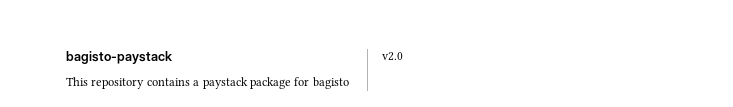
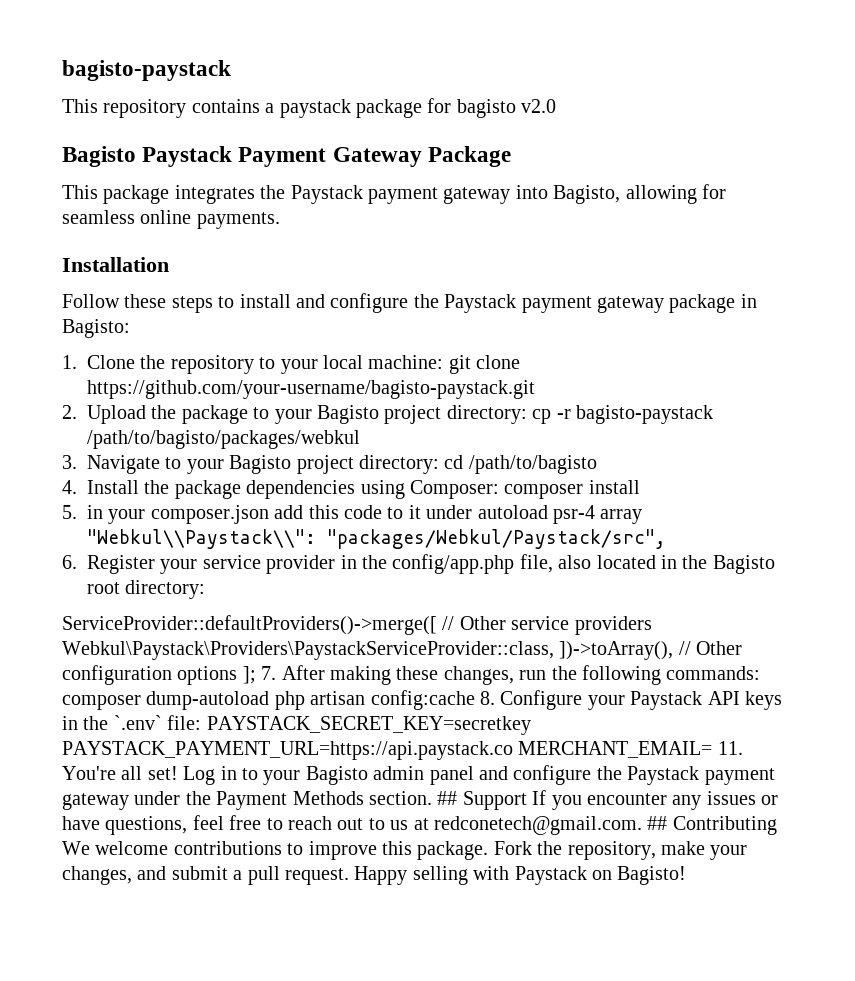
+ Bagisto Paystack Payment Gateway Package
+ This package integrates the Paystack payment gateway into Bagisto, allowing for seamless online payments.
+ Installation
+ Follow these steps to install and configure the Paystack payment gateway package in Bagisto:
+ 1. Clone the repository to your local machine: git clone https://github.com/your-username/bagisto-paystack.git
+ 2. Upload the package to your Bagisto project directory: cp -r bagisto-paystack /path/to/bagisto/packages/webkul
+ 3. Navigate to your Bagisto project directory: cd /path/to/bagisto
+ 4. Install the package dependencies using Composer: composer install
+ 5. in your composer.json add this code to it under autoload psr-4 array "Webkul\\Paystack\\": "packages/Webkul/Paystack/src",
+ 6. Register your service provider in the config/app.php file, also located in the Bagisto root directory:
+ ServiceProvider::defaultProviders()->merge([ // Other service providers Webkul\Paystack\Providers\PaystackServiceProvider::class, ])->toArray(), // Other configuration options ]; 7. After making these changes, run the following commands: composer dump-autoload php artisan config:cache 8. Configure your Paystack API keys in the `.env` file: PAYSTACK_SECRET_KEY=secretkey PAYSTACK_PAYMENT_URL=https://api.paystack.co MERCHANT_EMAIL= 11. You're all set! Log in to your Bagisto admin panel and configure the Paystack payment gateway under the Payment Methods section. ## Support If you encounter any issues or have questions, feel free to reach out to us at redconetech@gmail.com. ## Contributing We welcome contributions to improve this package. Fork the repository, make your changes, and submit a pull request. Happy selling with Paystack on Bagisto!

